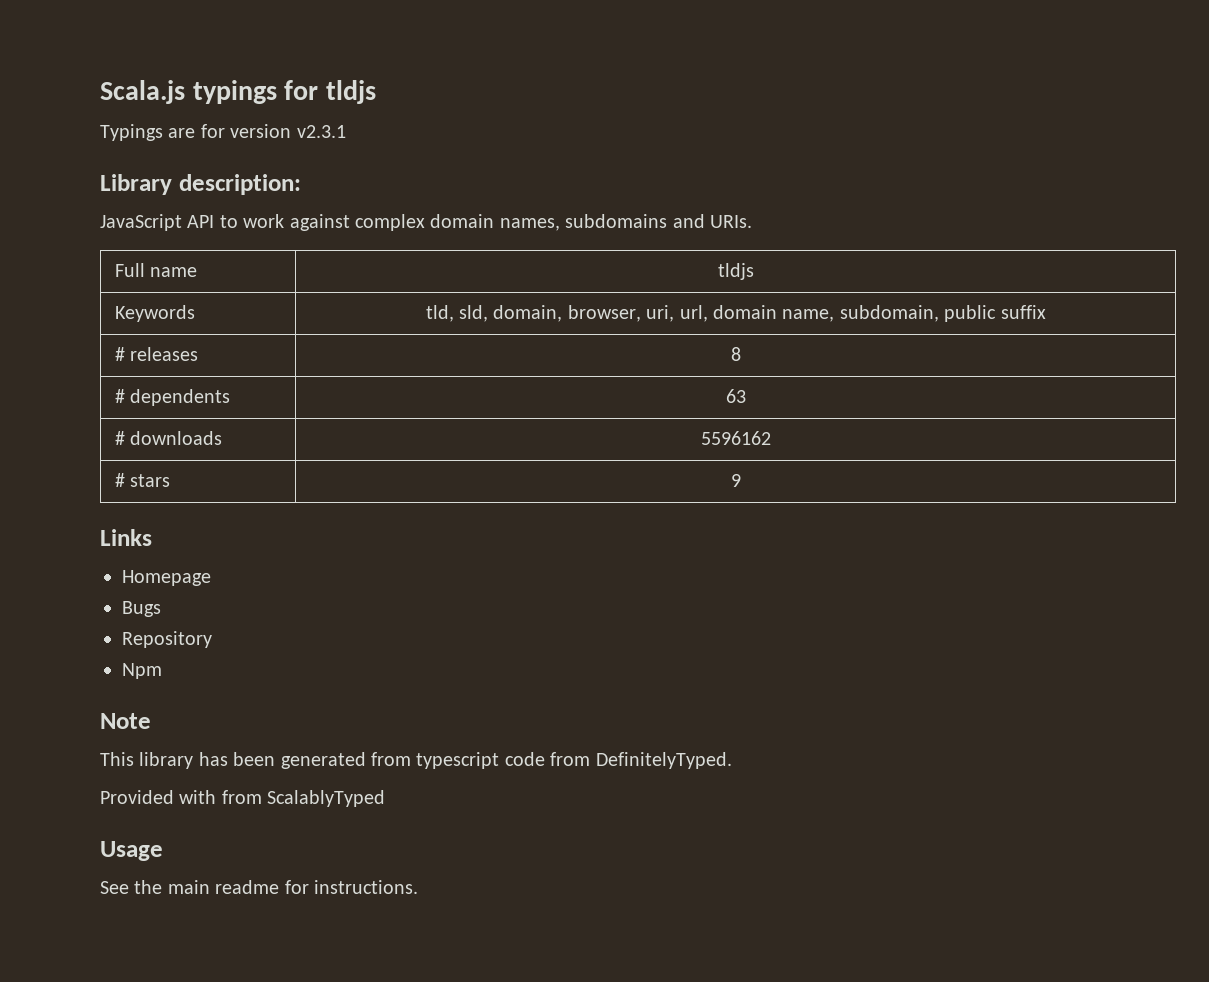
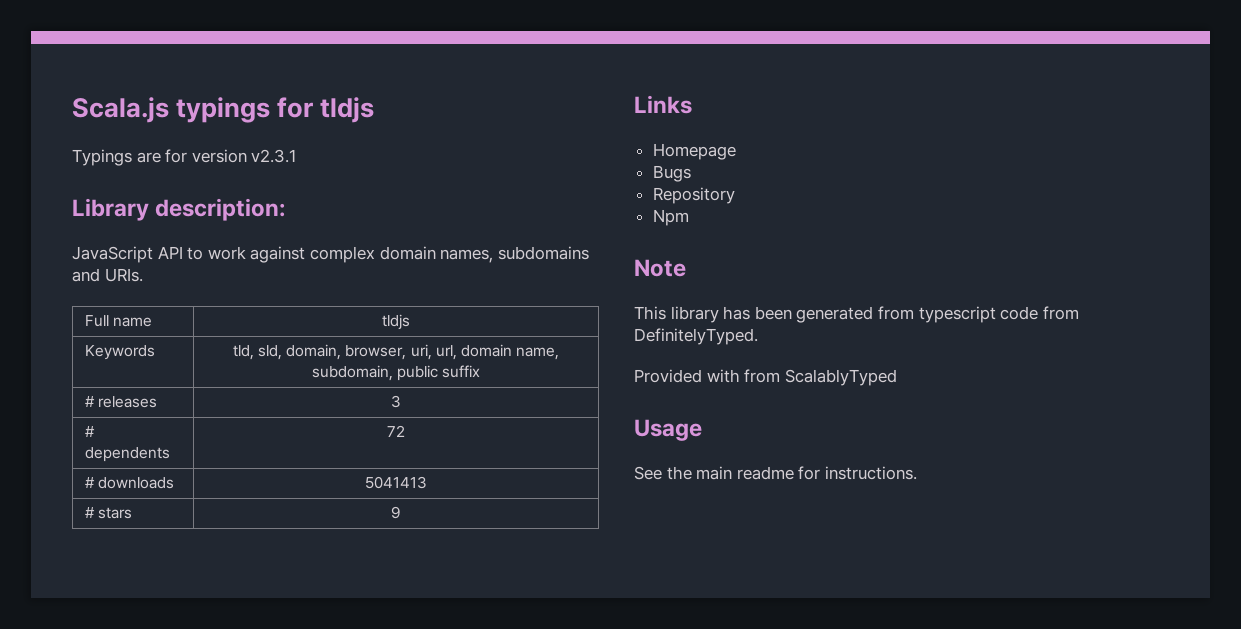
- # releases | 8
+ # releases | 3
- # dependents | 63
+ # dependents | 72
- # downloads | 5596162
+ # downloads | 5041413

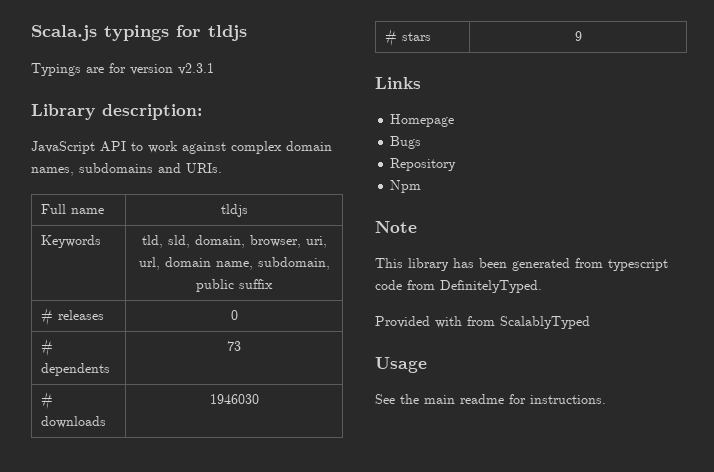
- # releases | 3
+ # releases | 0
- # dependents | 72
+ # dependents | 73
- # downloads | 5041413
+ # downloads | 1946030

